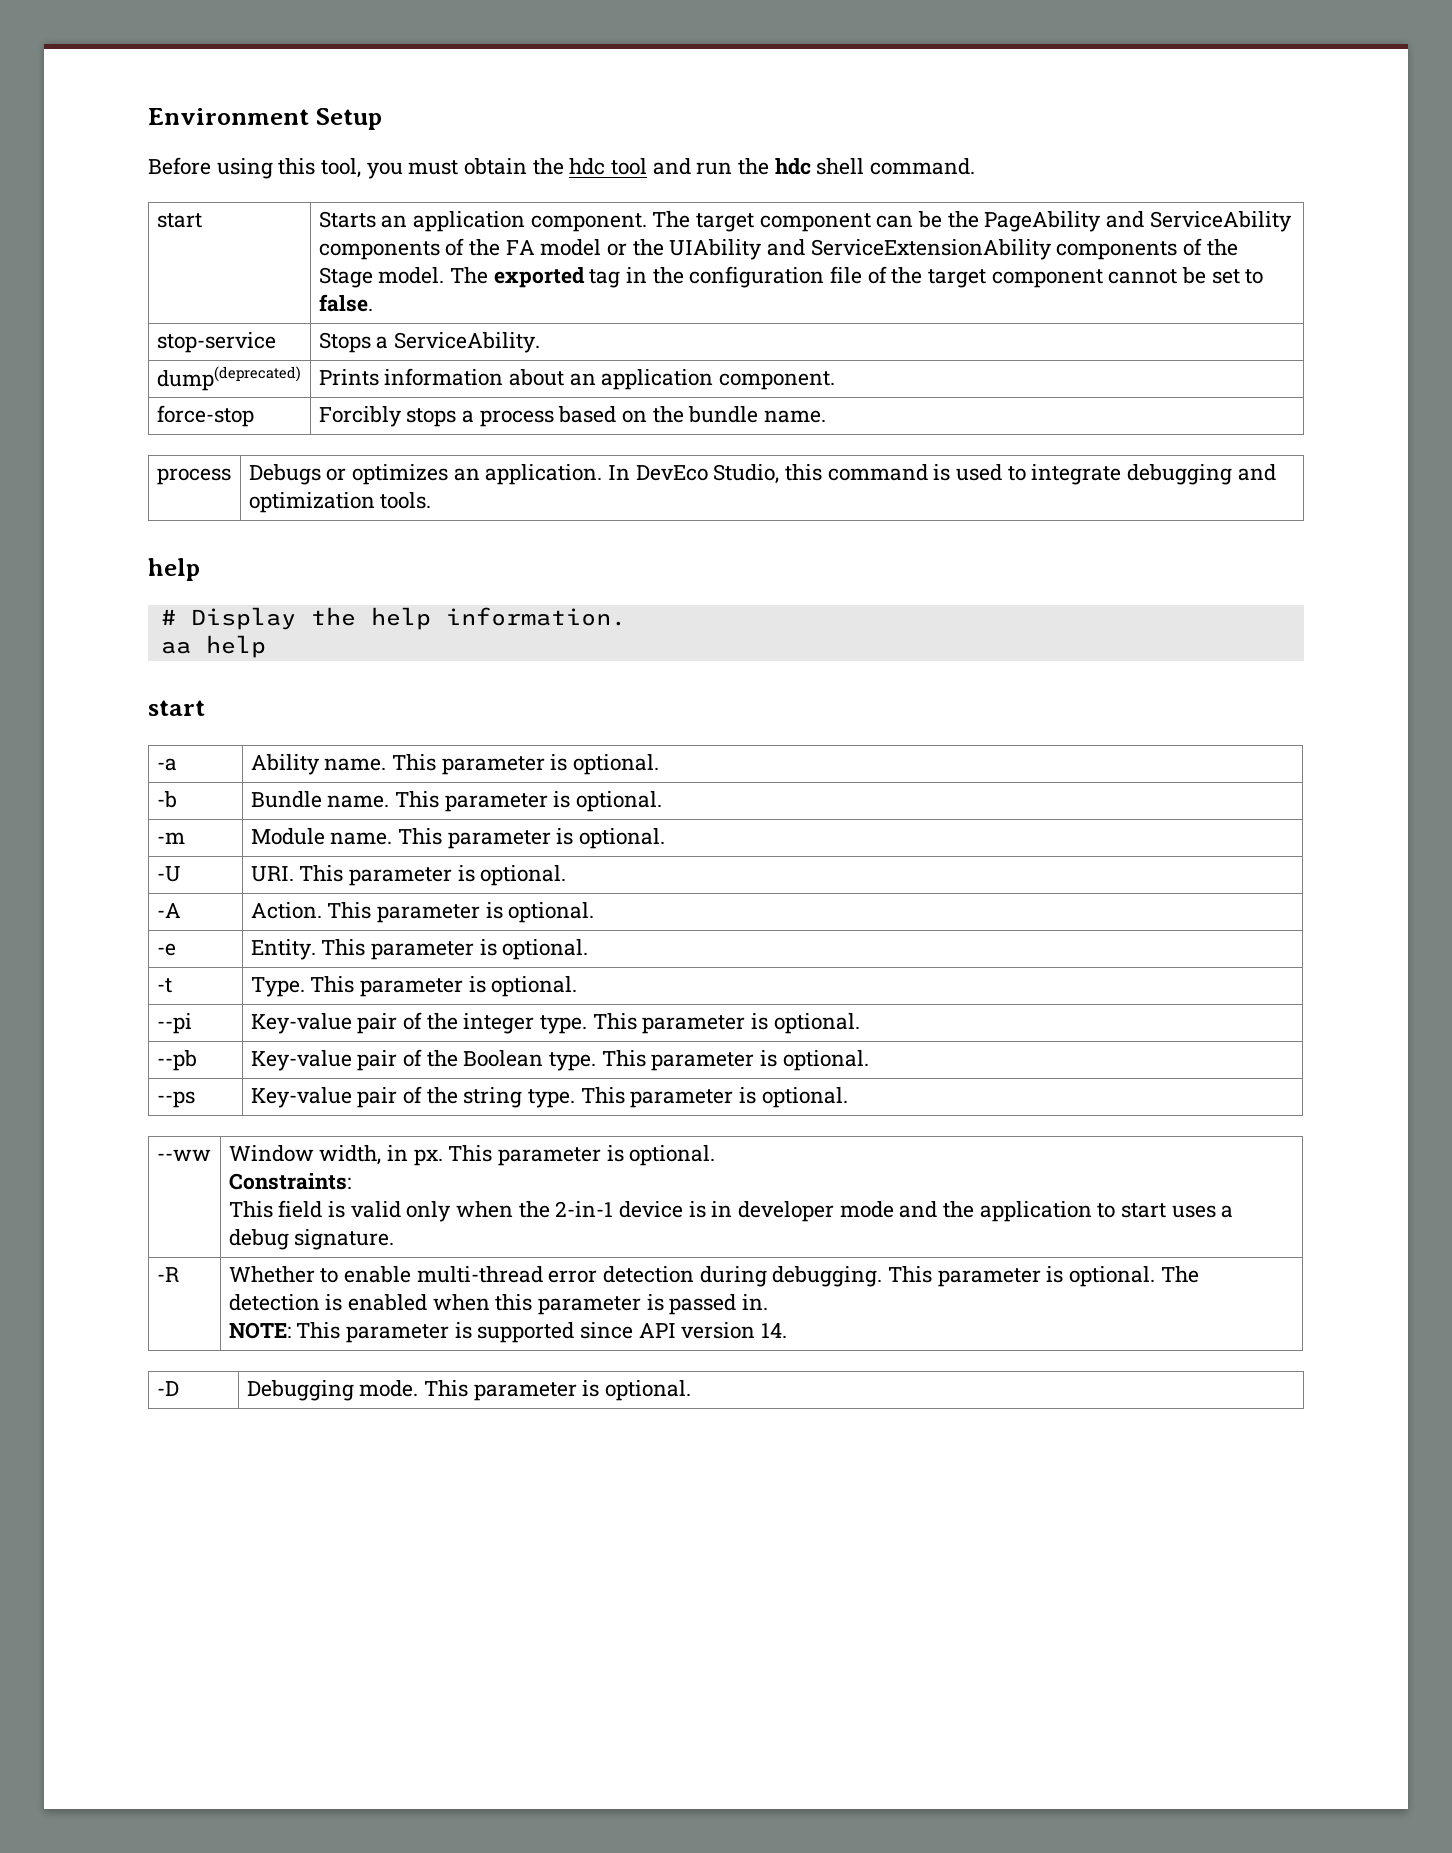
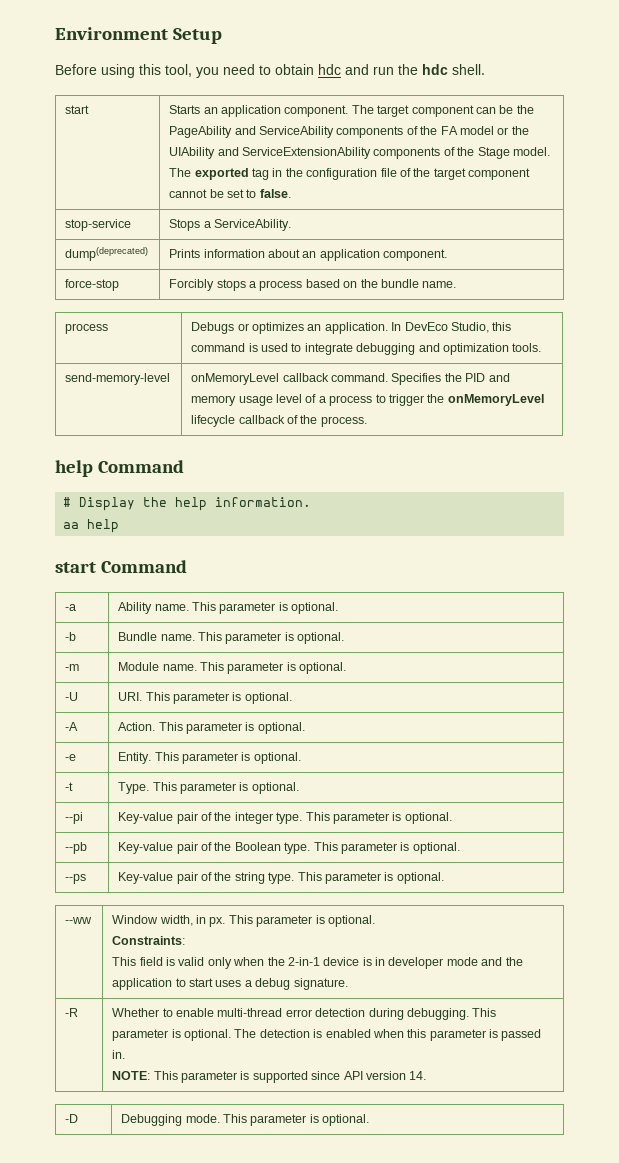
- Before using this tool, you must obtain the hdc tool and run the hdc shell command.
+ Before using this tool, you need to obtain hdc and run the hdc shell.
  process | Debugs or optimizes an application. In DevEco Studio, this command is used to integrate debugging and optimization tools.
- help
+ send-memory-level | onMemoryLevel callback command. Specifies the PID and memory usage level of a process to trigger the onMemoryLevel lifecycle callback of the process.
+ help Command
  aa help
- start
+ start Command

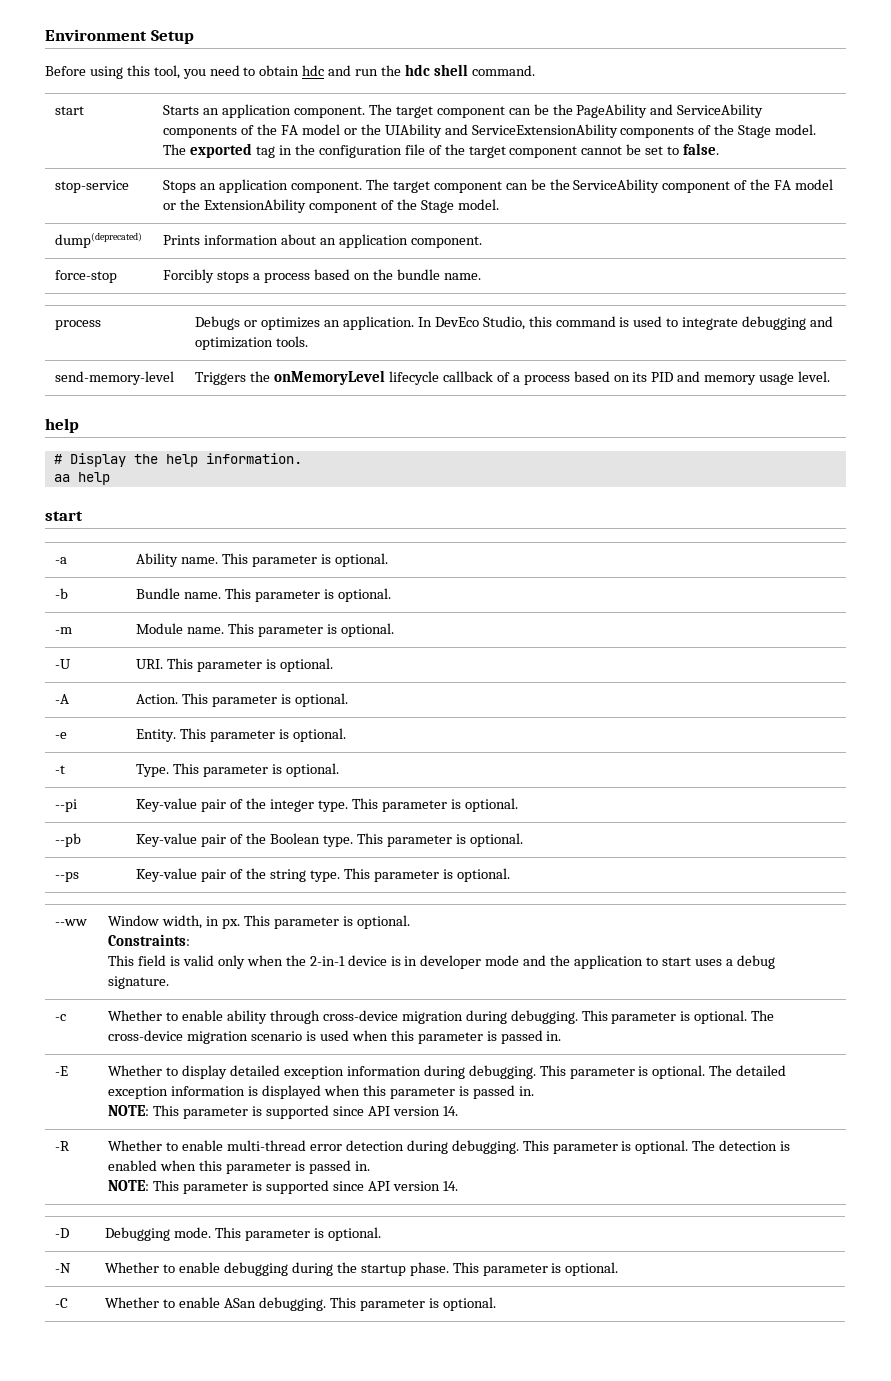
- Before using this tool, you need to obtain hdc and run the hdc shell.
+ Before using this tool, you need to obtain hdc and run the hdc shell command.
- stop-service | Stops a ServiceAbility.
+ stop-service | Stops an application component. The target component can be the ServiceAbility component of the FA model or the ExtensionAbility component of the Stage model.
- send-memory-level | onMemoryLevel callback command. Specifies the PID and memory usage level of a process to trigger the onMemoryLevel lifecycle callback of the process.
- help Command
+ send-memory-level | Triggers the onMemoryLevel lifecycle callback of a process based on its PID and memory usage level.
+ help
  aa help
- start Command
+ start
+ -c | Whether to enable ability through cross-device migration during debugging. This parameter is optional. The cross-device migration scenario is used when this parameter is passed in.
+ -E | Whether to display detailed exception information during debugging. This parameter is optional. The detailed exception information is displayed when this parameter is passed in.
+ NOTE: This parameter is supported since API version 14.
+ -N | Whether to enable debugging during the startup phase. This parameter is optional.
+ -C | Whether to enable ASan debugging. This parameter is optional.

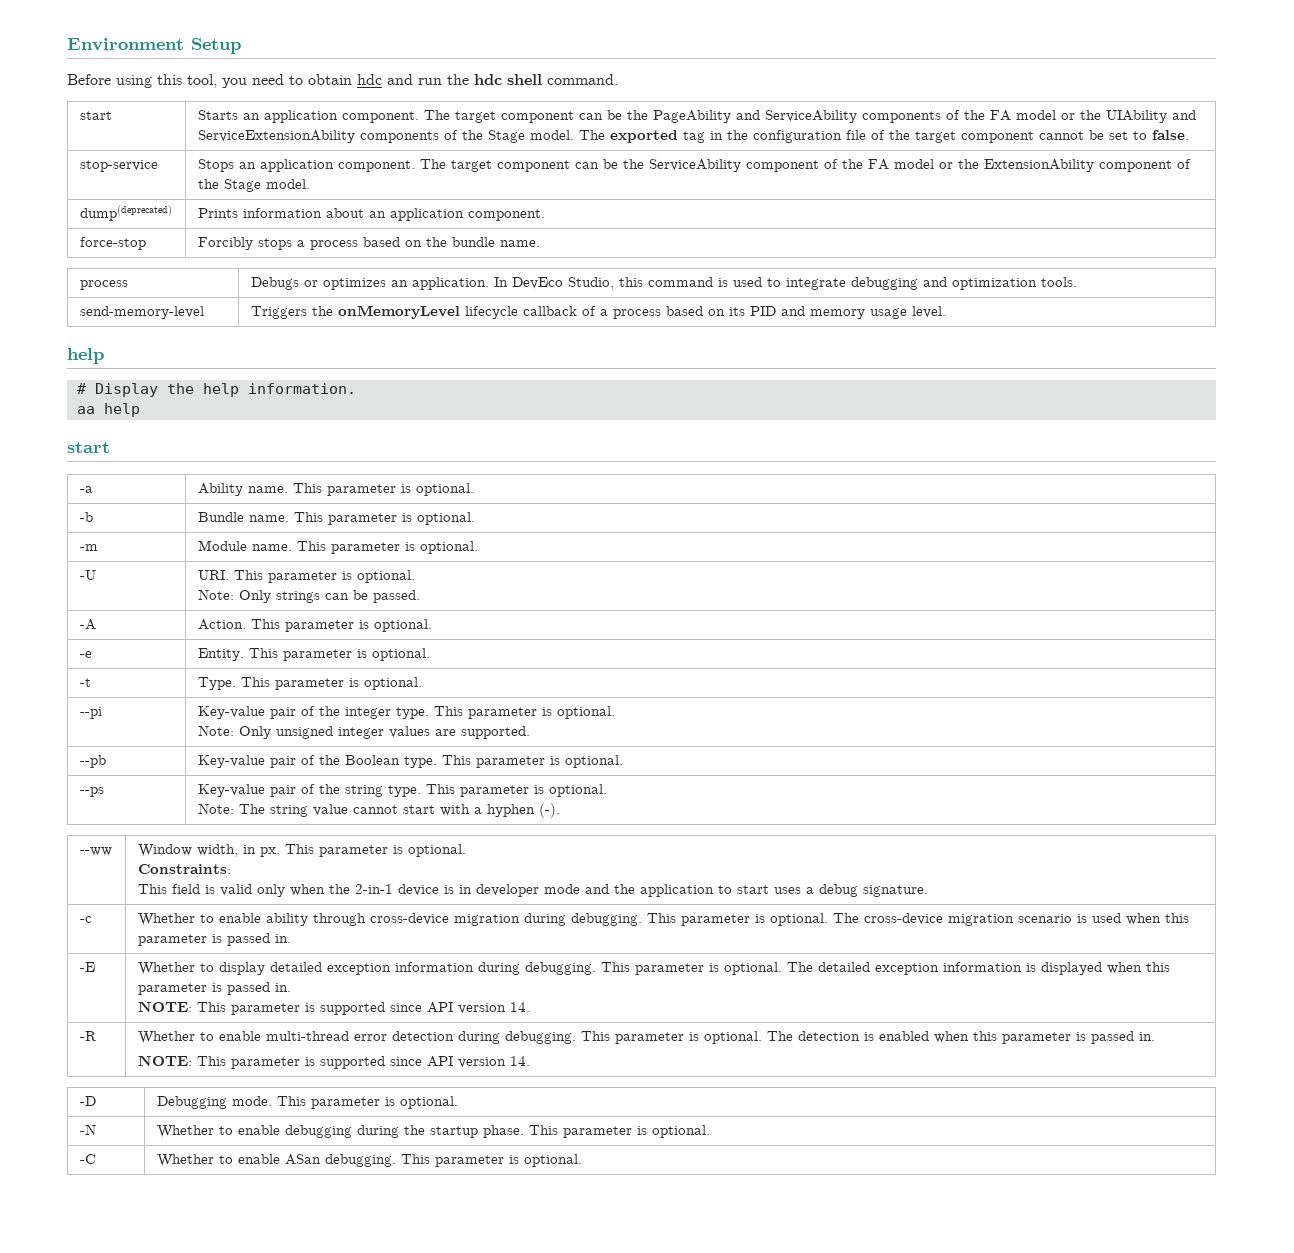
  -U | URI. This parameter is optional.
+ Note: Only strings can be passed.
  --pi | Key-value pair of the integer type. This parameter is optional.
+ Note: Only unsigned integer values are supported.
  --ps | Key-value pair of the string type. This parameter is optional.
+ Note: The string value cannot start with a hyphen (-).

